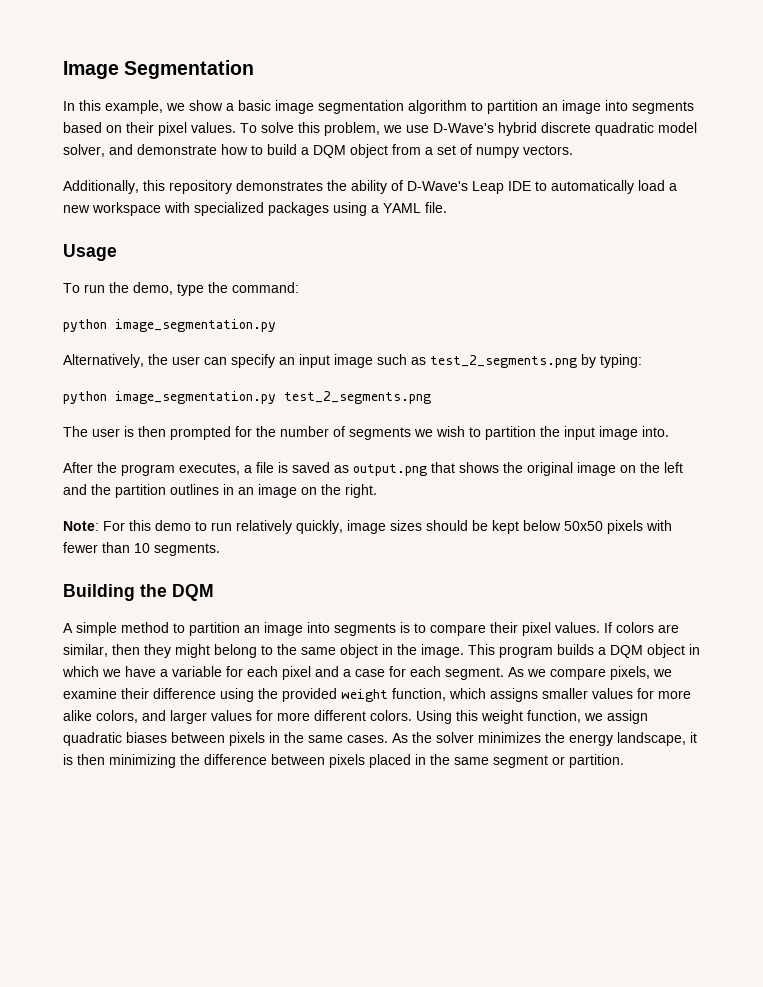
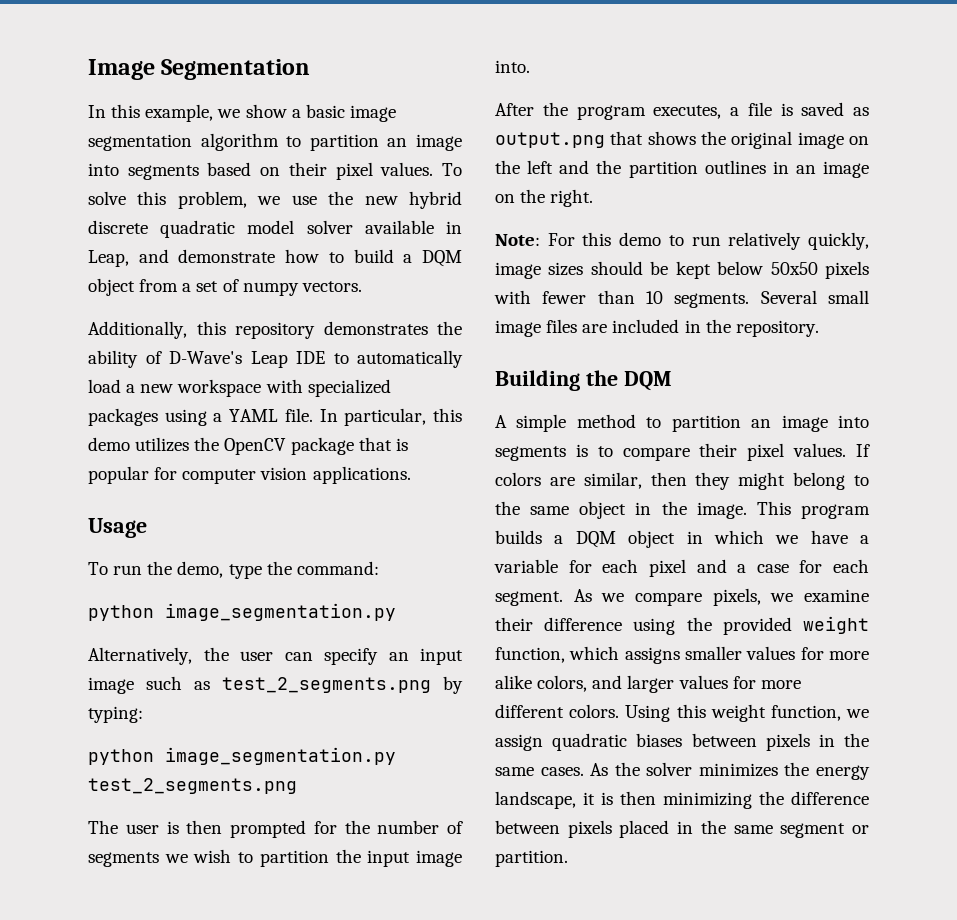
- To solve this problem, we use D-Wave's hybrid discrete quadratic model solver, and demonstrate how to build a DQM object from a set of numpy vectors.
+ To solve this problem, we use the new hybrid discrete quadratic model solver available in Leap, and demonstrate how to build a DQM object from a set of numpy vectors.
+ In particular, this demo utilizes the OpenCV package that is popular for computer vision applications.
+ Several small image files are included in the repository.

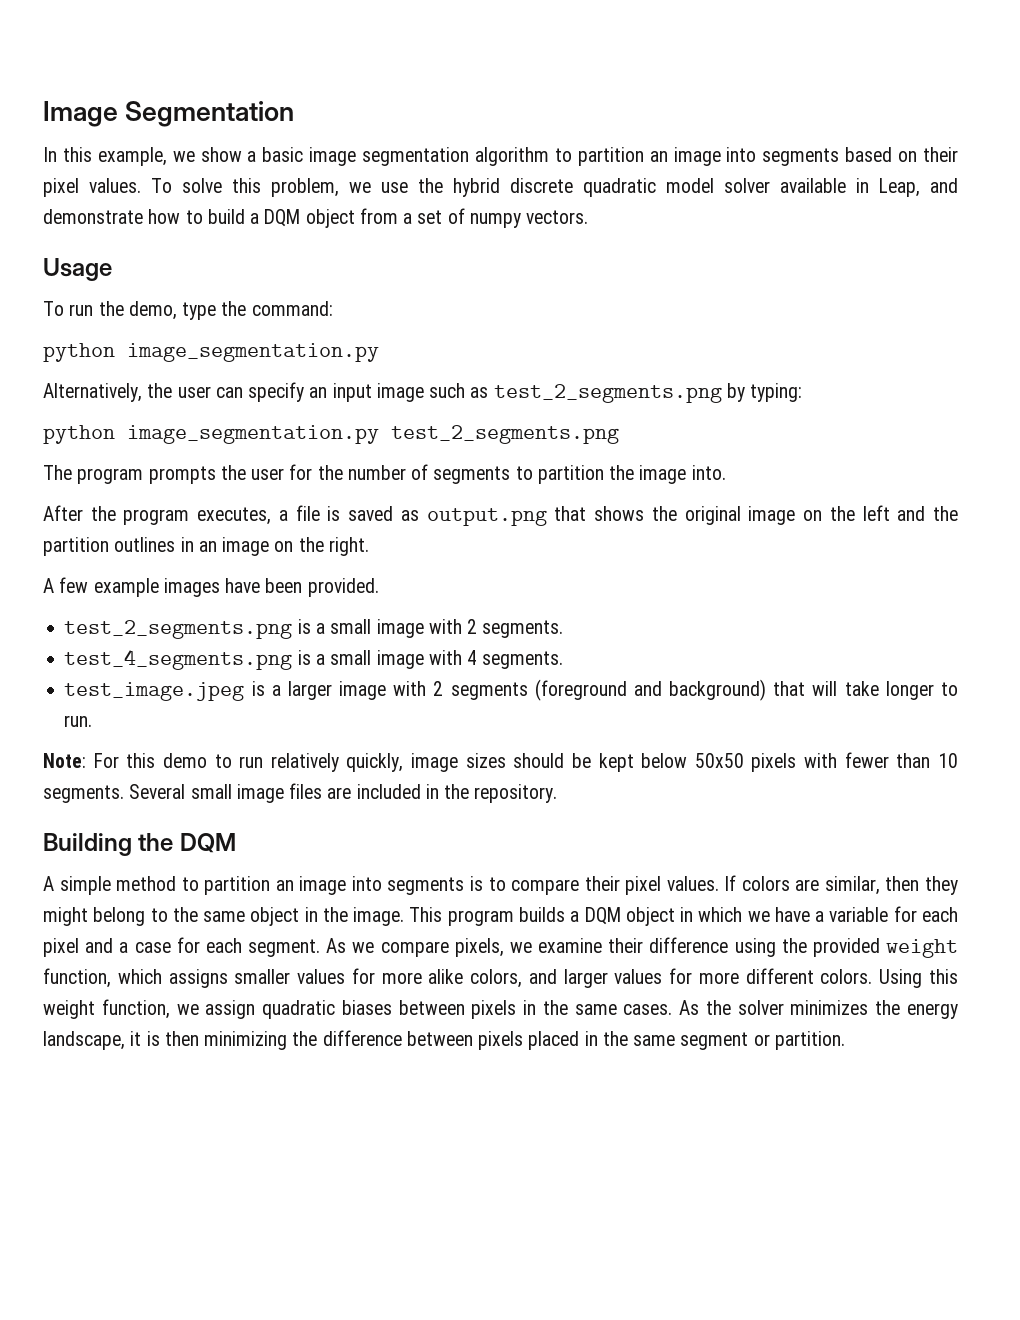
- To solve this problem, we use the new hybrid discrete quadratic model solver available in Leap, and demonstrate how to build a DQM object from a set of numpy vectors.
+ To solve this problem, we use the hybrid discrete quadratic model solver available in Leap, and demonstrate how to build a DQM object from a set of numpy vectors.
- Additionally, this repository demonstrates the ability of D-Wave's Leap IDE to automatically load a new workspace with specialized packages using a YAML file. In particular, this demo utilizes the OpenCV package that is popular for computer vision applications.
- The user is then prompted for the number of segments we wish to partition the input image into.
+ The program prompts the user for the number of segments to partition the image into.
+ A few example images have been provided.
+ test_2_segments.png is a small image with 2 segments.
+ test_4_segments.png is a small image with 4 segments.
+ test_image.jpeg is a larger image with 2 segments (foreground and background) that will take longer to run.

